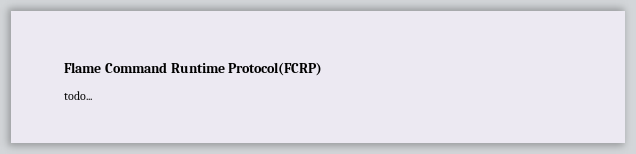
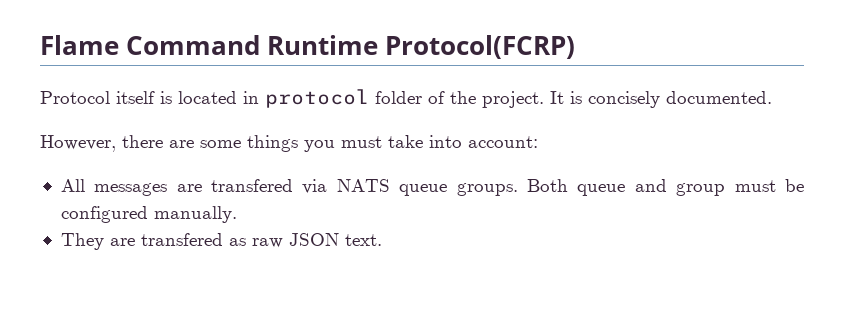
- todo...
+ Protocol itself is located in protocol folder of the project. It is concisely documented.
+ However, there are some things you must take into account:
+ All messages are transfered via NATS queue groups. Both queue and group must be configured manually.
+ They are transfered as raw JSON text.

